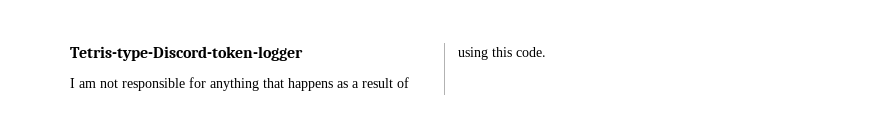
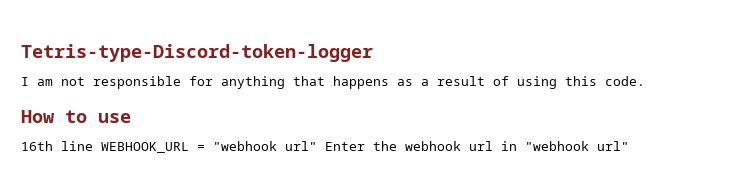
+ How to use
+ 16th line WEBHOOK_URL = "webhook url" Enter the webhook url in "webhook url"

